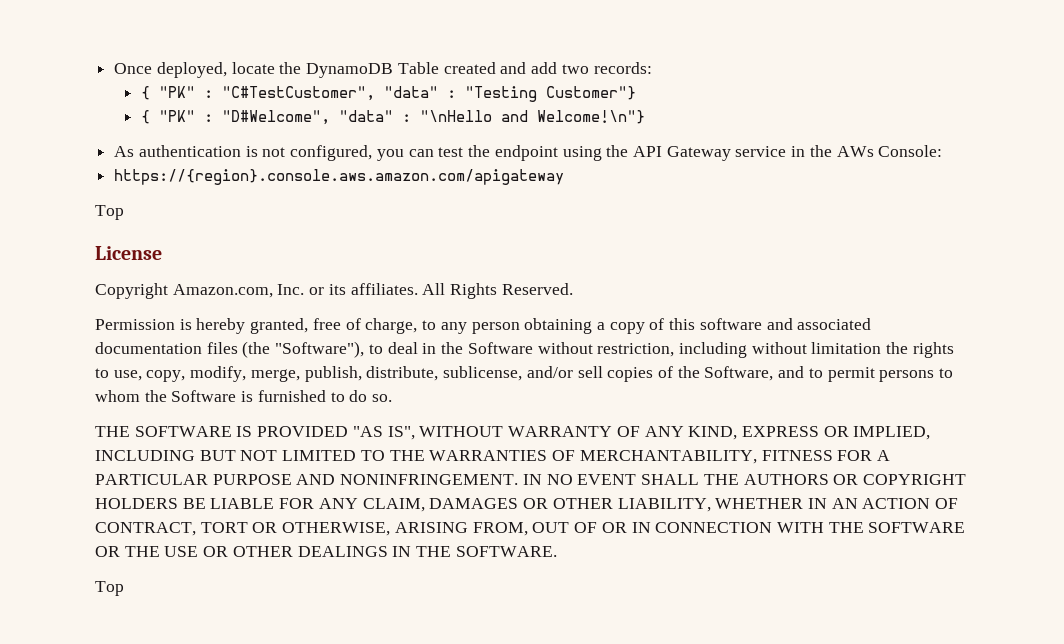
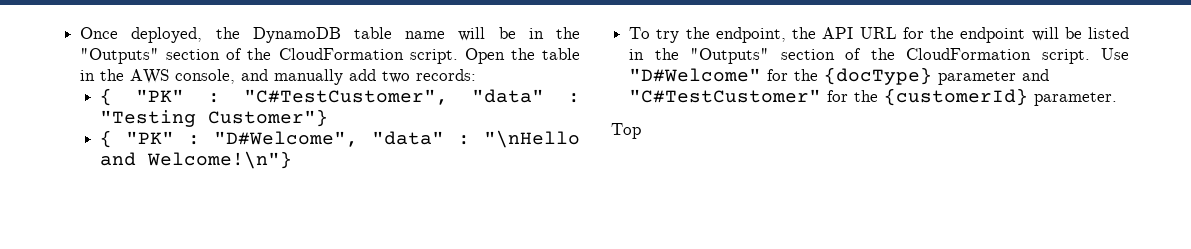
- Once deployed, locate the DynamoDB Table created and add two records:
+ Once deployed, the DynamoDB table name will be in the "Outputs" section of the CloudFormation script. Open the table in the AWS console, and manually add two records:
- As authentication is not configured, you can test the endpoint using the API Gateway service in the AWs Console:
- https://{region}.console.aws.amazon.com/apigateway
- Top
- License
- Copyright Amazon.com, Inc. or its affiliates. All Rights Reserved.
- Permission is hereby granted, free of charge, to any person obtaining a copy of this software and associated documentation files (the "Software"), to deal in the Software without restriction, including without limitation the rights to use, copy, modify, merge, publish, distribute, sublicense, and/or sell copies of the Software, and to permit persons to whom the Software is furnished to do so.
- THE SOFTWARE IS PROVIDED "AS IS", WITHOUT WARRANTY OF ANY KIND, EXPRESS OR IMPLIED, INCLUDING BUT NOT LIMITED TO THE WARRANTIES OF MERCHANTABILITY, FITNESS FOR A PARTICULAR PURPOSE AND NONINFRINGEMENT. IN NO EVENT SHALL THE AUTHORS OR COPYRIGHT HOLDERS BE LIABLE FOR ANY CLAIM, DAMAGES OR OTHER LIABILITY, WHETHER IN AN ACTION OF CONTRACT, TORT OR OTHERWISE, ARISING FROM, OUT OF OR IN CONNECTION WITH THE SOFTWARE OR THE USE OR OTHER DEALINGS IN THE SOFTWARE.
+ To try the endpoint, the API URL for the endpoint will be listed in the "Outputs" section of the CloudFormation script. Use "D#Welcome" for the {docType} parameter and "C#TestCustomer" for the {customerId} parameter.

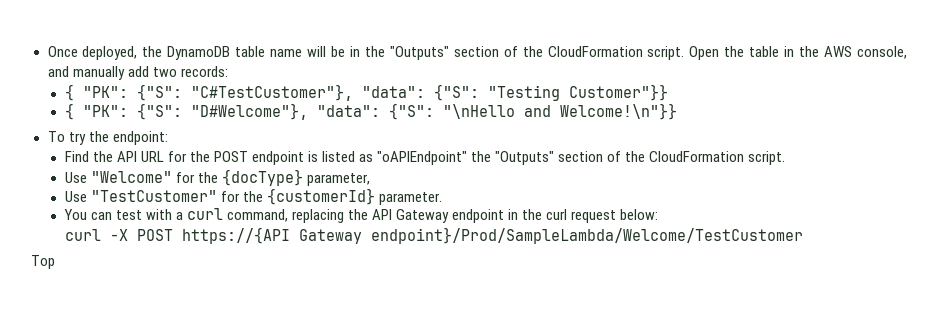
- { "PK" : "C#TestCustomer", "data" : "Testing Customer"}
- { "PK" : "D#Welcome", "data" : "\nHello and Welcome!\n"}
+ { "PK": {"S": "C#TestCustomer"}, "data": {"S": "Testing Customer"}}
+ { "PK": {"S": "D#Welcome"}, "data": {"S": "\nHello and Welcome!\n"}}
- To try the endpoint, the API URL for the endpoint will be listed in the "Outputs" section of the CloudFormation script. Use "D#Welcome" for the {docType} parameter and "C#TestCustomer" for the {customerId} parameter.
+ To try the endpoint:
+ Find the API URL for the POST endpoint is listed as "oAPIEndpoint" the "Outputs" section of the CloudFormation script.
+ Use "Welcome" for the {docType} parameter,
+ Use "TestCustomer" for the {customerId} parameter.
+ You can test with a curl command, replacing the API Gateway endpoint in the curl request below:
+ curl -X POST https://{API Gateway endpoint}/Prod/SampleLambda/Welcome/TestCustomer

